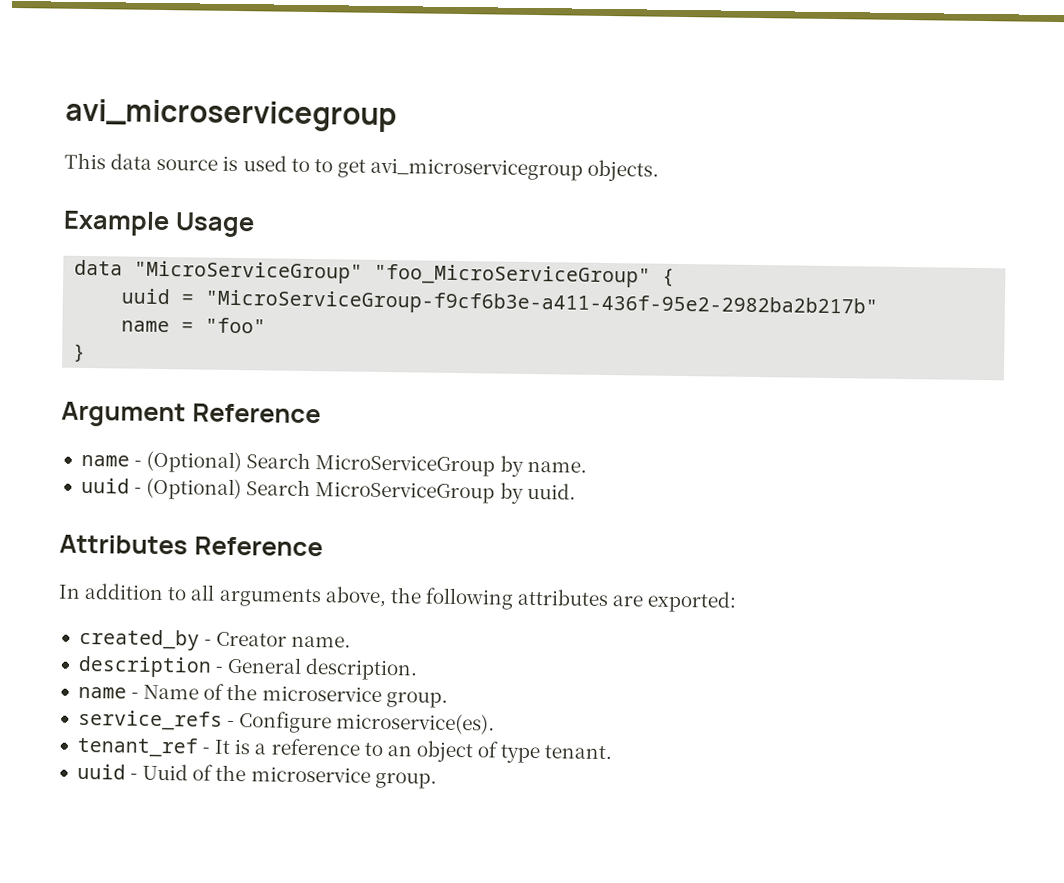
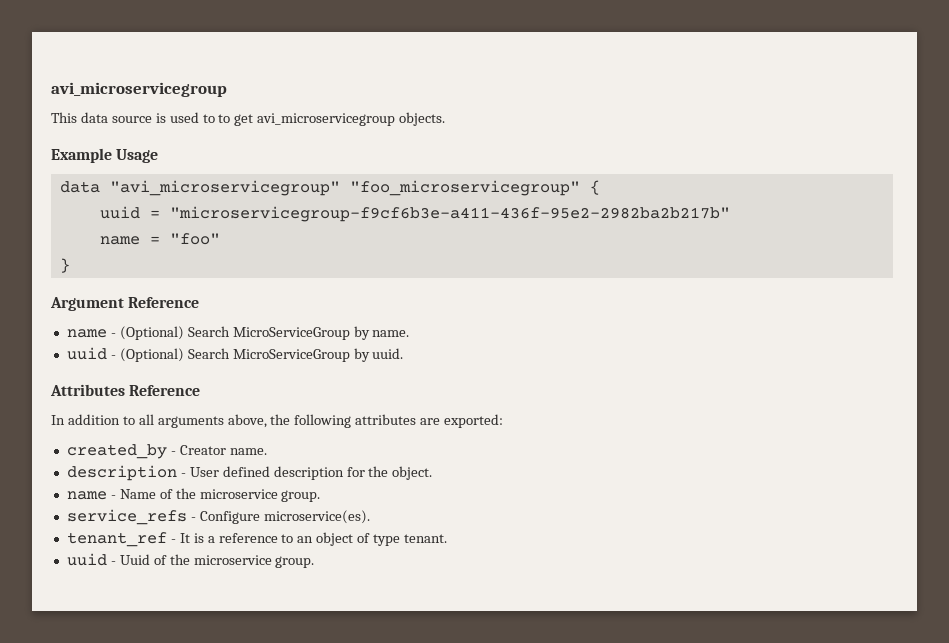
- data "MicroServiceGroup" "foo_MicroServiceGroup" {
+ data "avi_microservicegroup" "foo_microservicegroup" {
- uuid = "MicroServiceGroup-f9cf6b3e-a411-436f-95e2-2982ba2b217b"
+ uuid = "microservicegroup-f9cf6b3e-a411-436f-95e2-2982ba2b217b"
- description - General description.
+ description - User defined description for the object.

